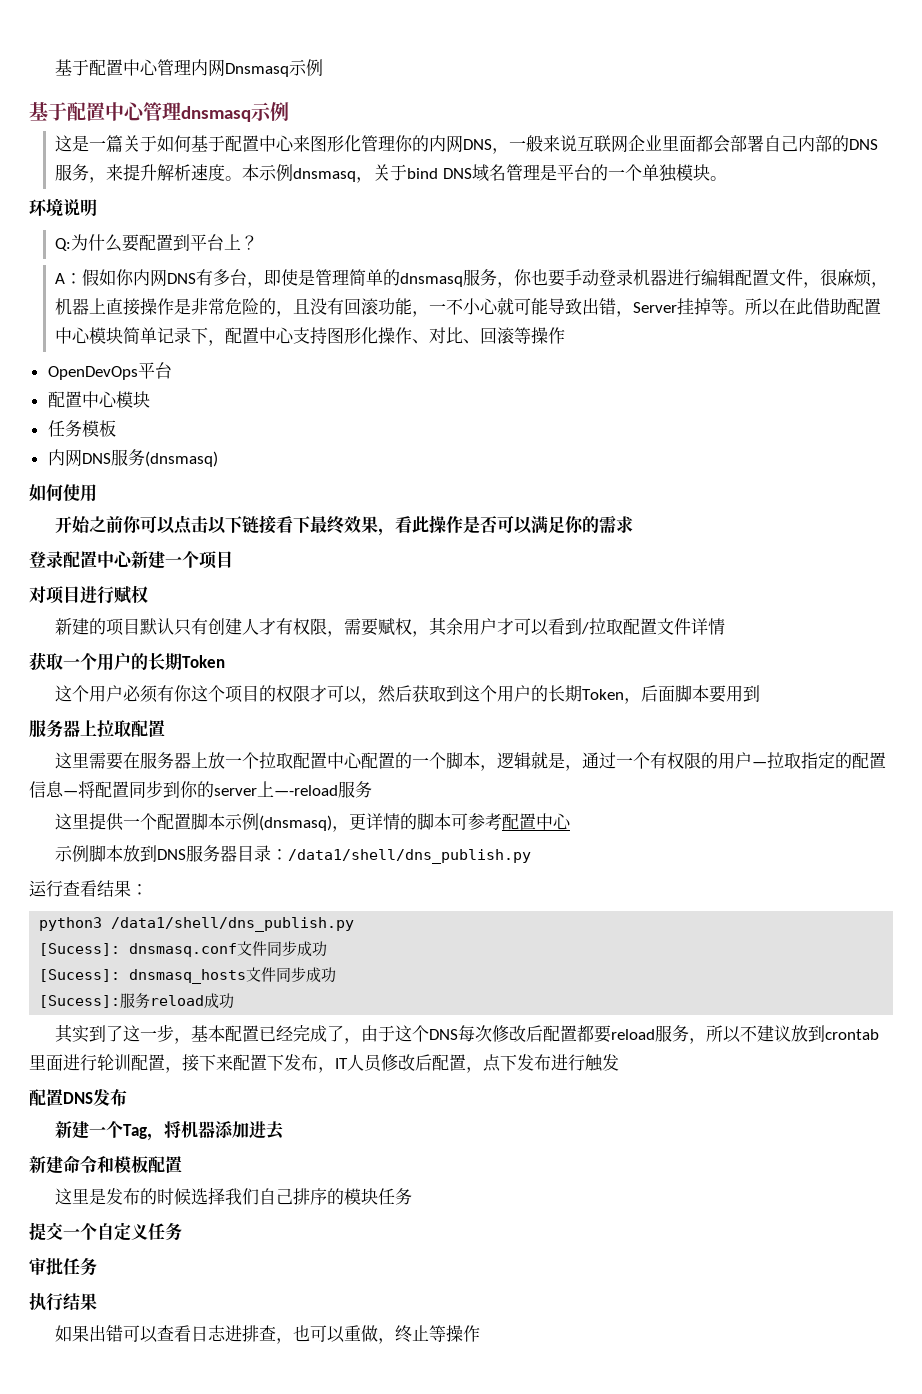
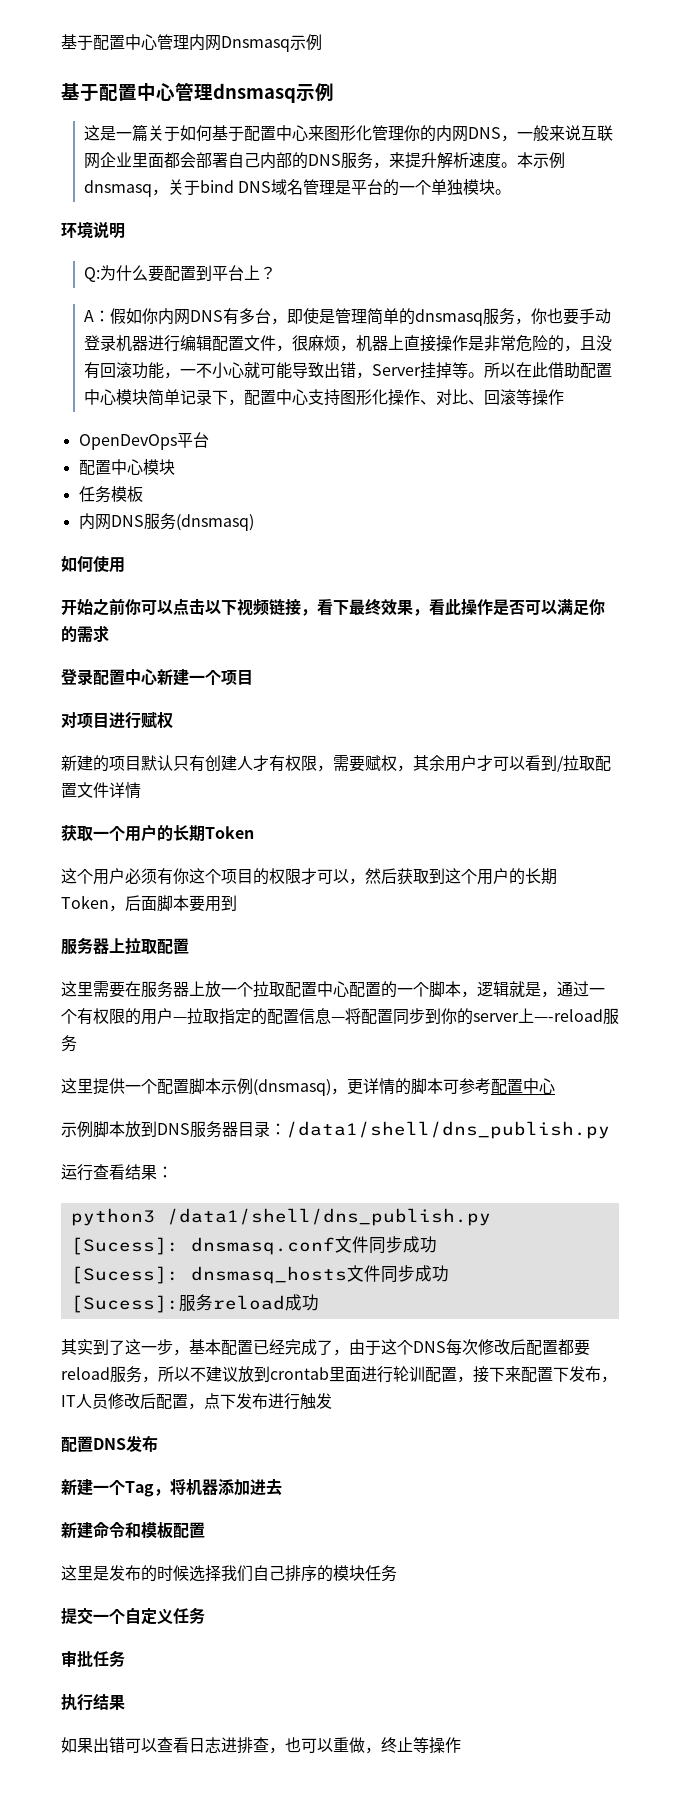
- 开始之前你可以点击以下链接看下最终效果，看此操作是否可以满足你的需求
+ 开始之前你可以点击以下视频链接，看下最终效果，看此操作是否可以满足你的需求

